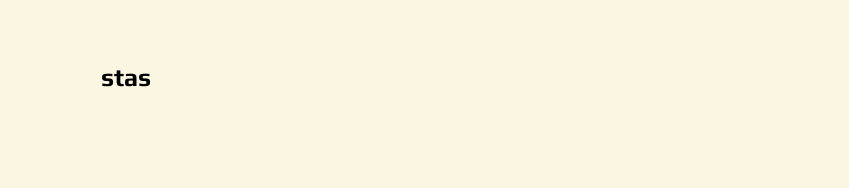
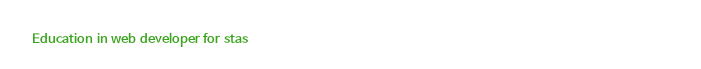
- stas
+ Education in web developer for stas

